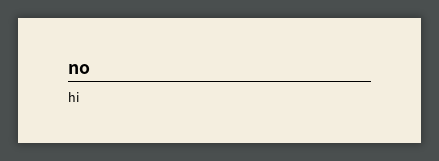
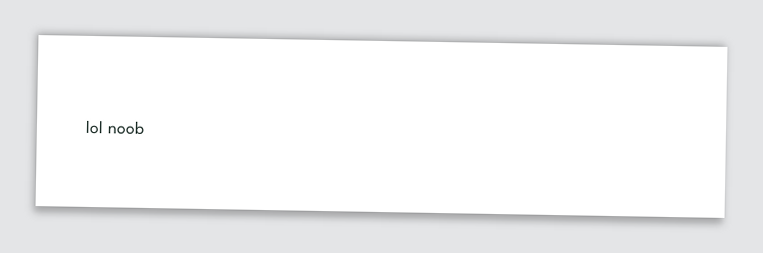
- no
- hi
+ lol noob

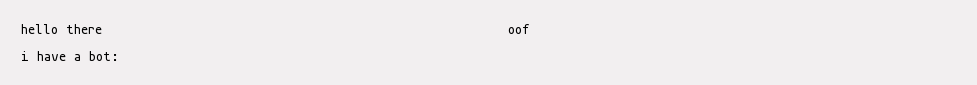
- lol noob
+ hello there
+ i have a bot:
+ oof

